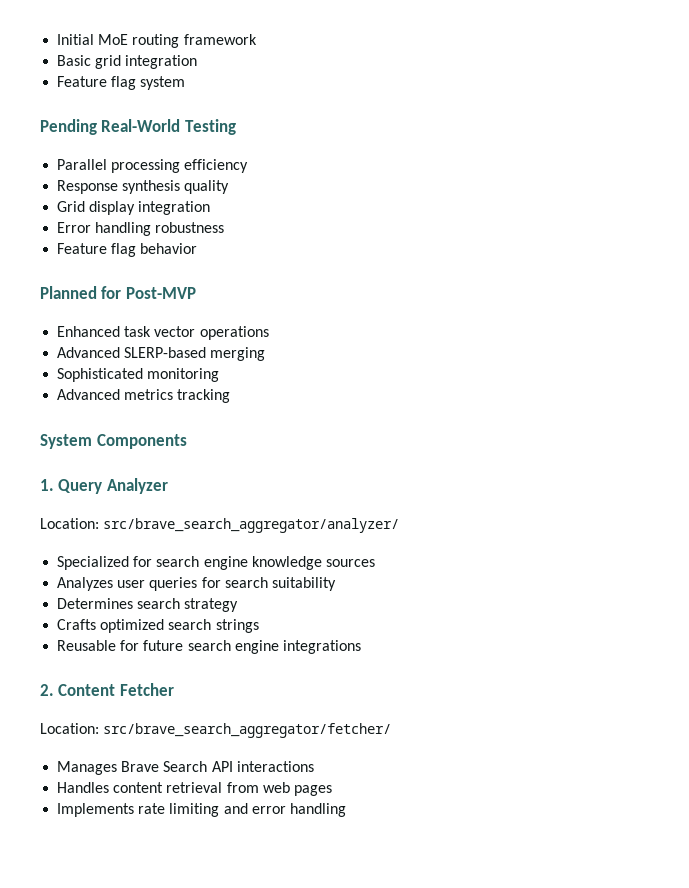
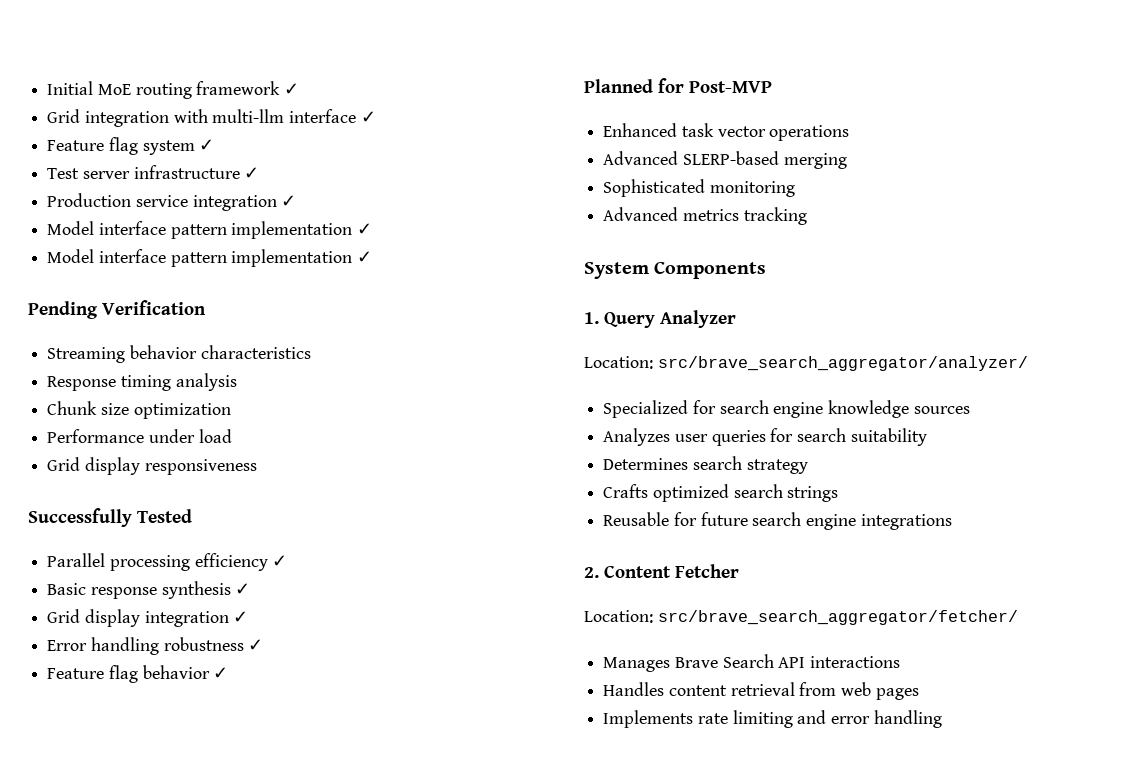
- Initial MoE routing framework
- Basic grid integration
+ Initial MoE routing framework ✓
+ Grid integration with multi-llm interface ✓
- Feature flag system
- Pending Real-World Testing
- Parallel processing efficiency
- Response synthesis quality
+ Feature flag system ✓
+ Test server infrastructure ✓
+ Production service integration ✓
+ Model interface pattern implementation ✓
+ Model interface pattern implementation ✓
+ Pending Verification
+ Streaming behavior characteristics
+ Response timing analysis
+ Chunk size optimization
+ Performance under load
+ Grid display responsiveness
+ Successfully Tested
+ Parallel processing efficiency ✓
+ Basic response synthesis ✓
- Grid display integration
+ Grid display integration ✓
- Error handling robustness
+ Error handling robustness ✓
- Feature flag behavior
+ Feature flag behavior ✓

